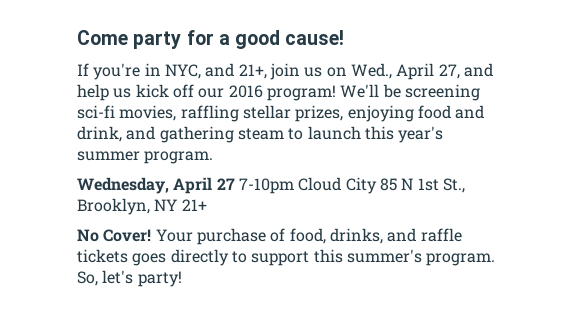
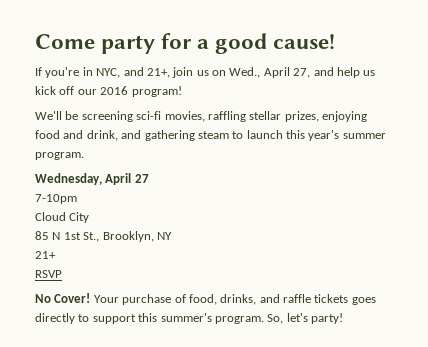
- If you're in NYC, and 21+, join us on Wed., April 27, and help us kick off our 2016 program! We'll be screening sci-fi movies, raffling stellar prizes, enjoying food and drink, and gathering steam to launch this year's summer program.
+ If you're in NYC, and 21+, join us on Wed., April 27, and help us kick off our 2016 program!
+ We'll be screening sci-fi movies, raffling stellar prizes, enjoying food and drink, and gathering steam to launch this year's summer program.
- Wednesday, April 27 7-10pm Cloud City 85 N 1st St., Brooklyn, NY 21+
+ Wednesday, April 27
+ 7-10pm
+ Cloud City
+ 85 N 1st St., Brooklyn, NY
+ 21+
+ RSVP

